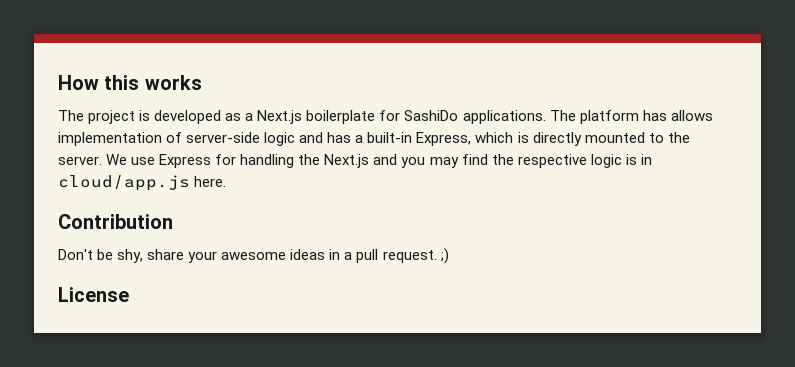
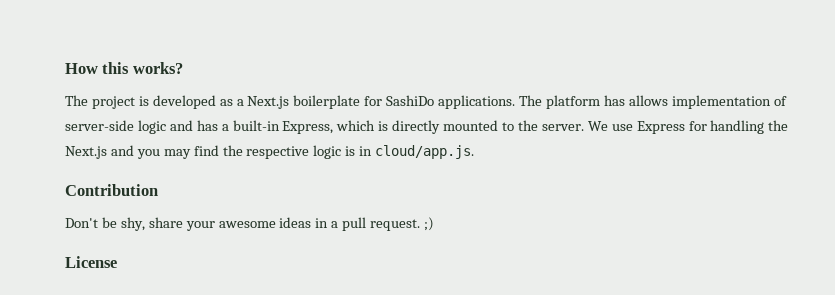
- How this works
+ How this works?
- We use Express for handling the Next.js and you may find the respective logic is in cloud/app.js here.
+ We use Express for handling the Next.js and you may find the respective logic is in cloud/app.js.

